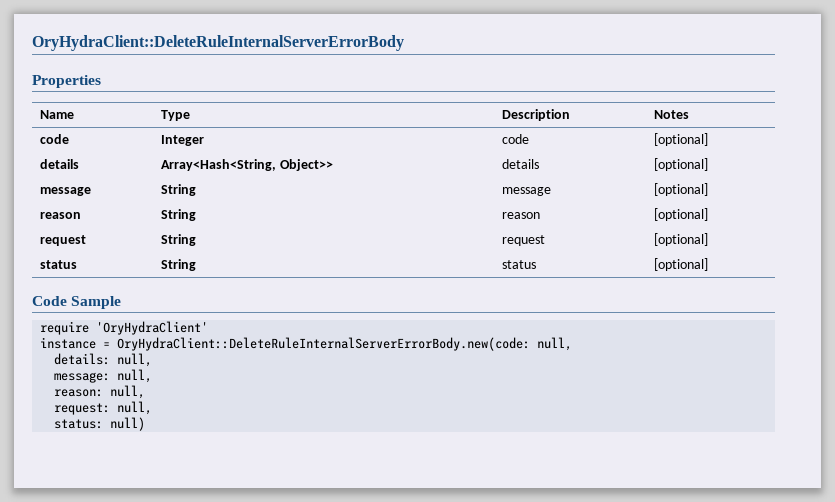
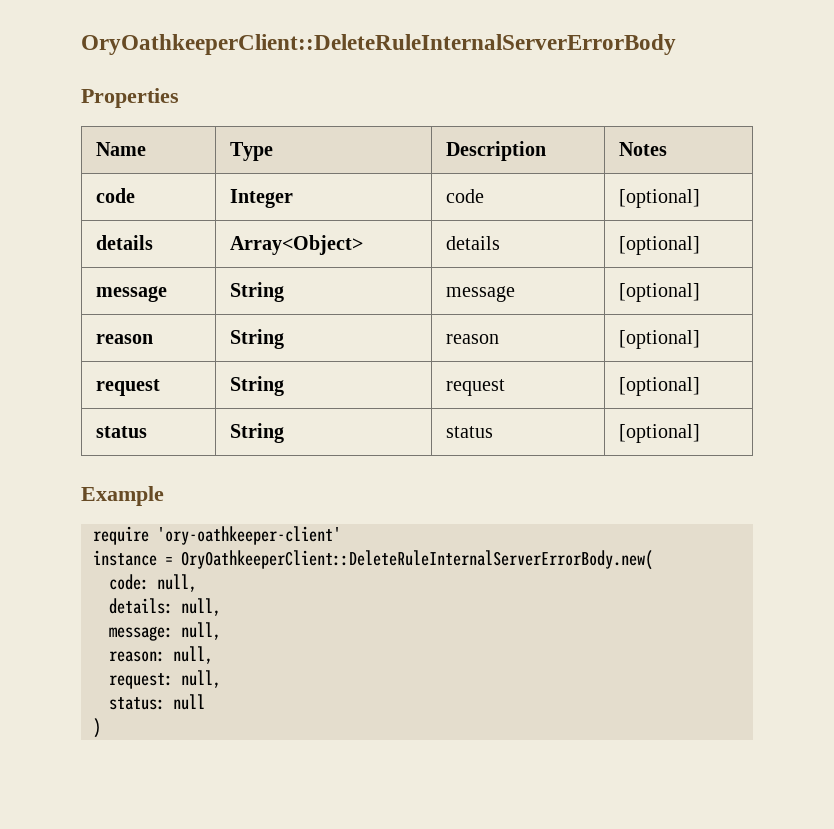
- OryHydraClient::DeleteRuleInternalServerErrorBody
+ OryOathkeeperClient::DeleteRuleInternalServerErrorBody
- details | Array<Hash<String, Object>> | details | [optional]
+ details | Array<Object> | details | [optional]
- Code Sample
+ Example
- require 'OryHydraClient'
+ require 'ory-oathkeeper-client'
- instance = OryHydraClient::DeleteRuleInternalServerErrorBody.new(code: null,
+ instance = OryOathkeeperClient::DeleteRuleInternalServerErrorBody.new(
+ code: null,
- status: null)
+ status: null
+ )

